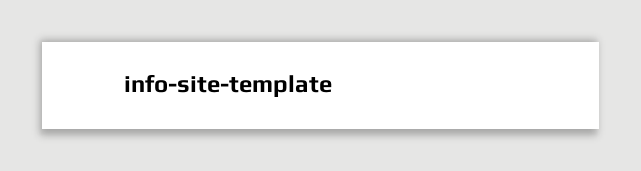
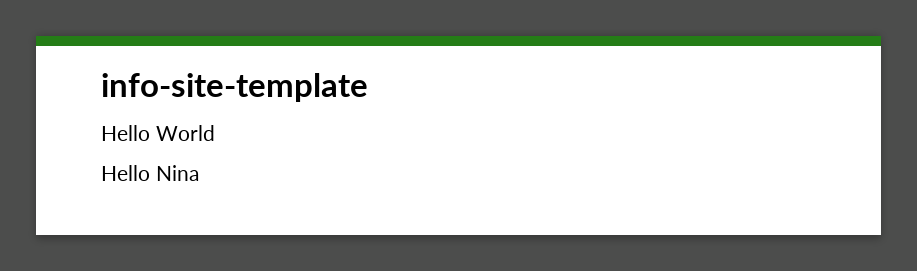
+ Hello World
+ Hello Nina

